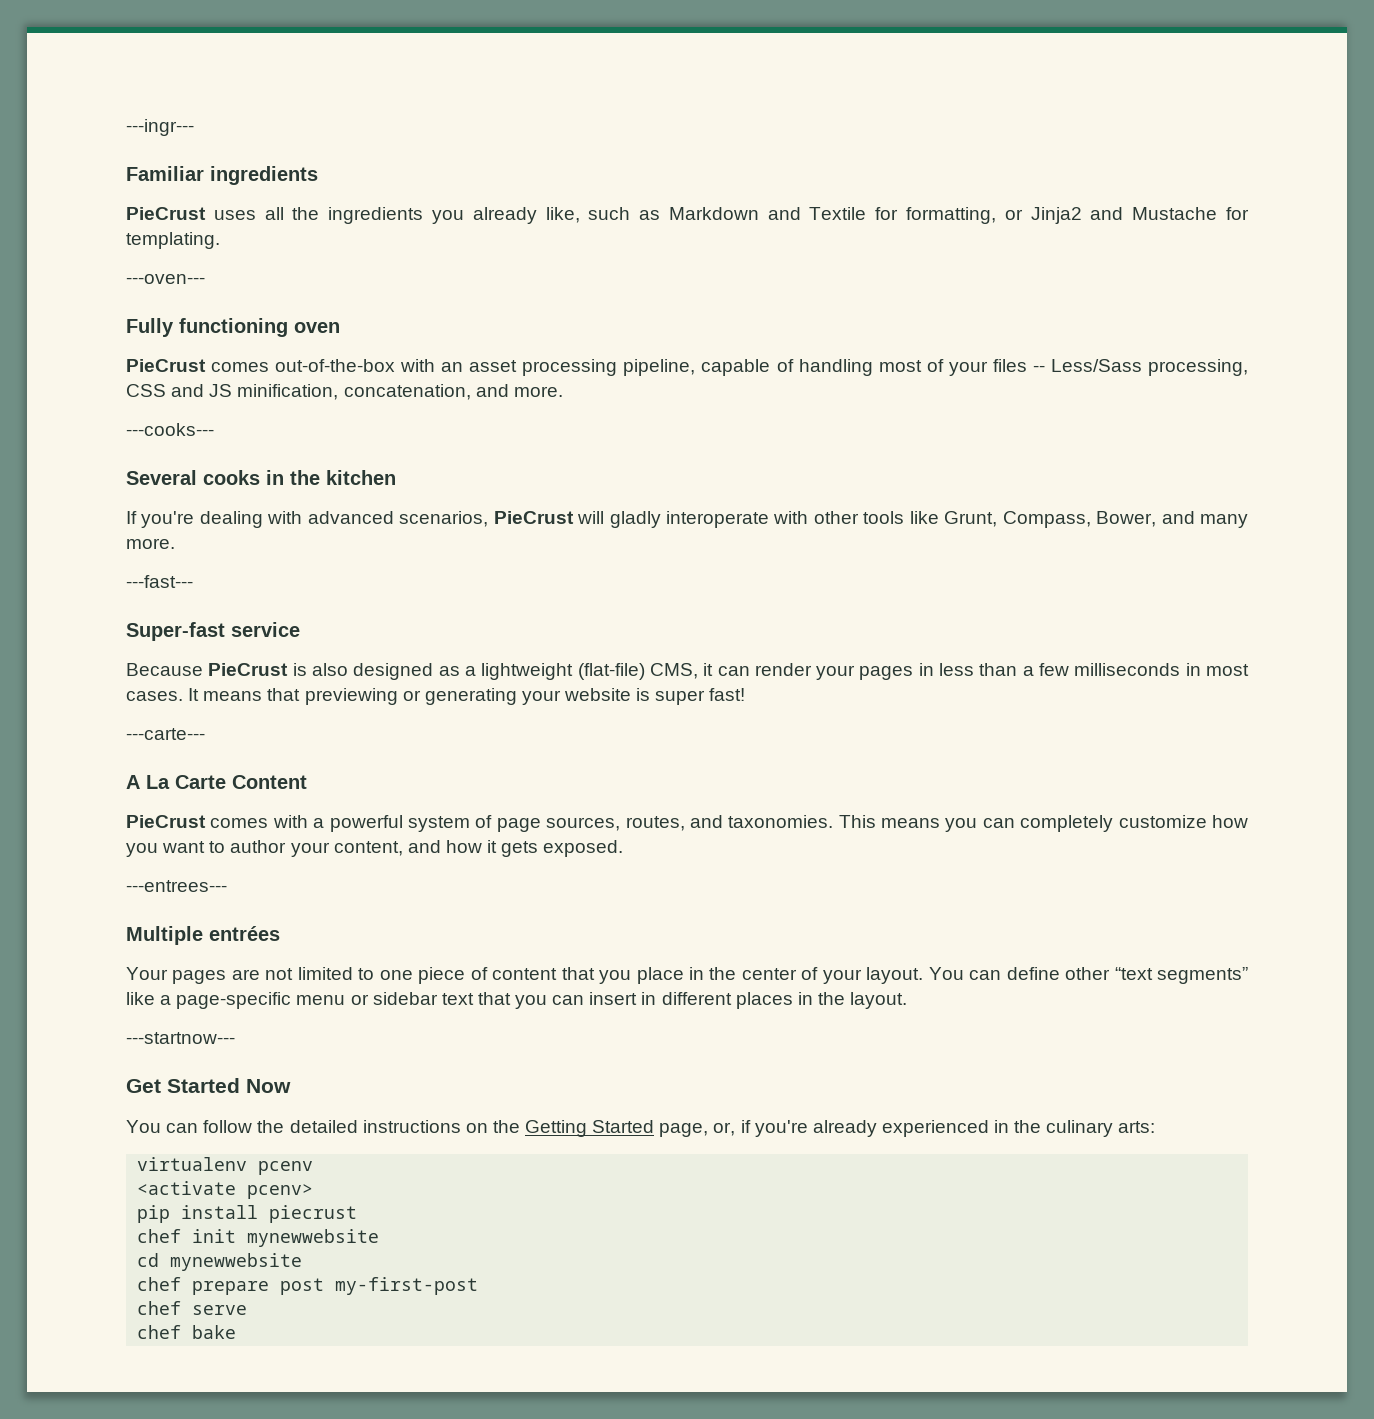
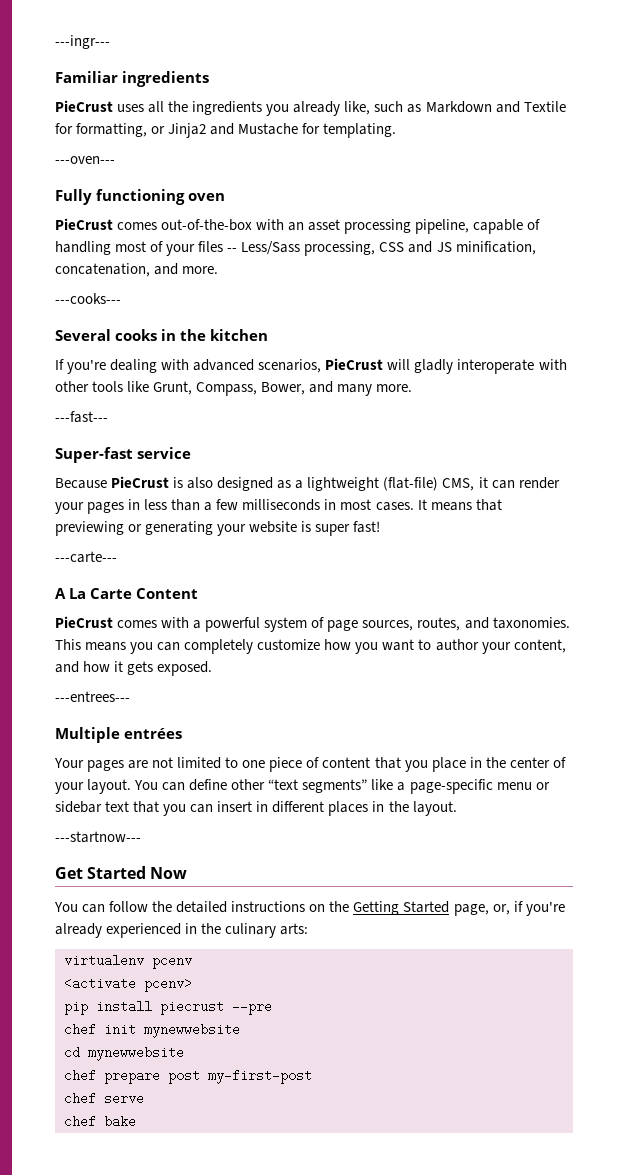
- pip install piecrust
+ pip install piecrust --pre

